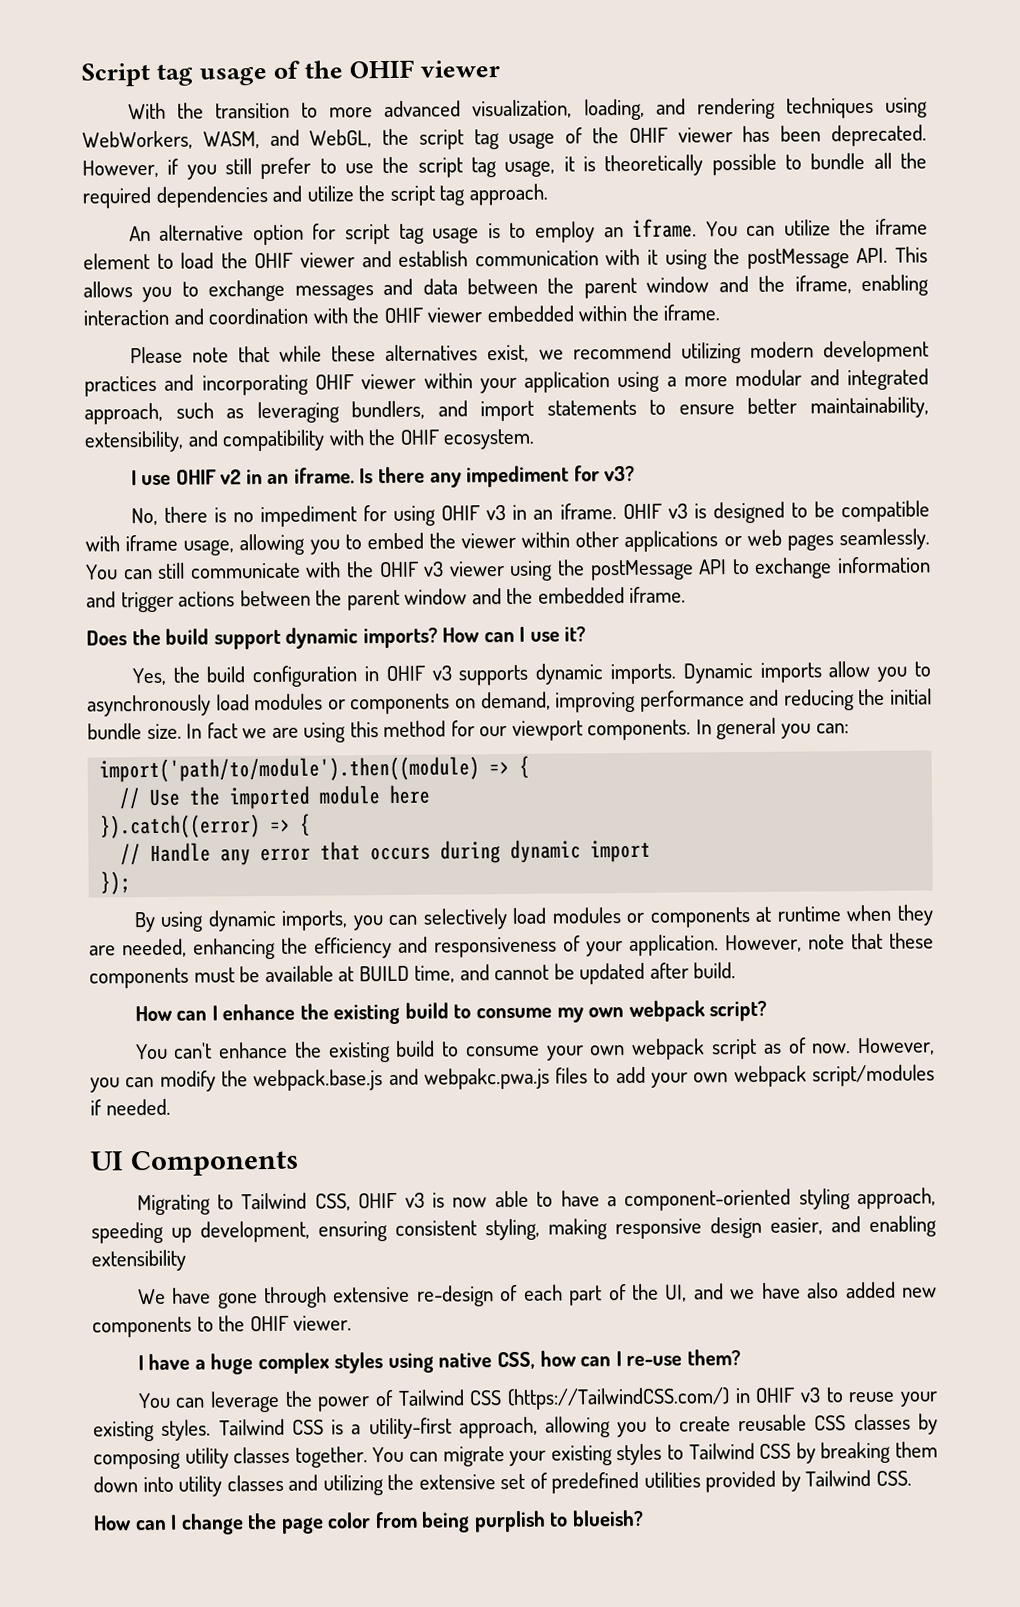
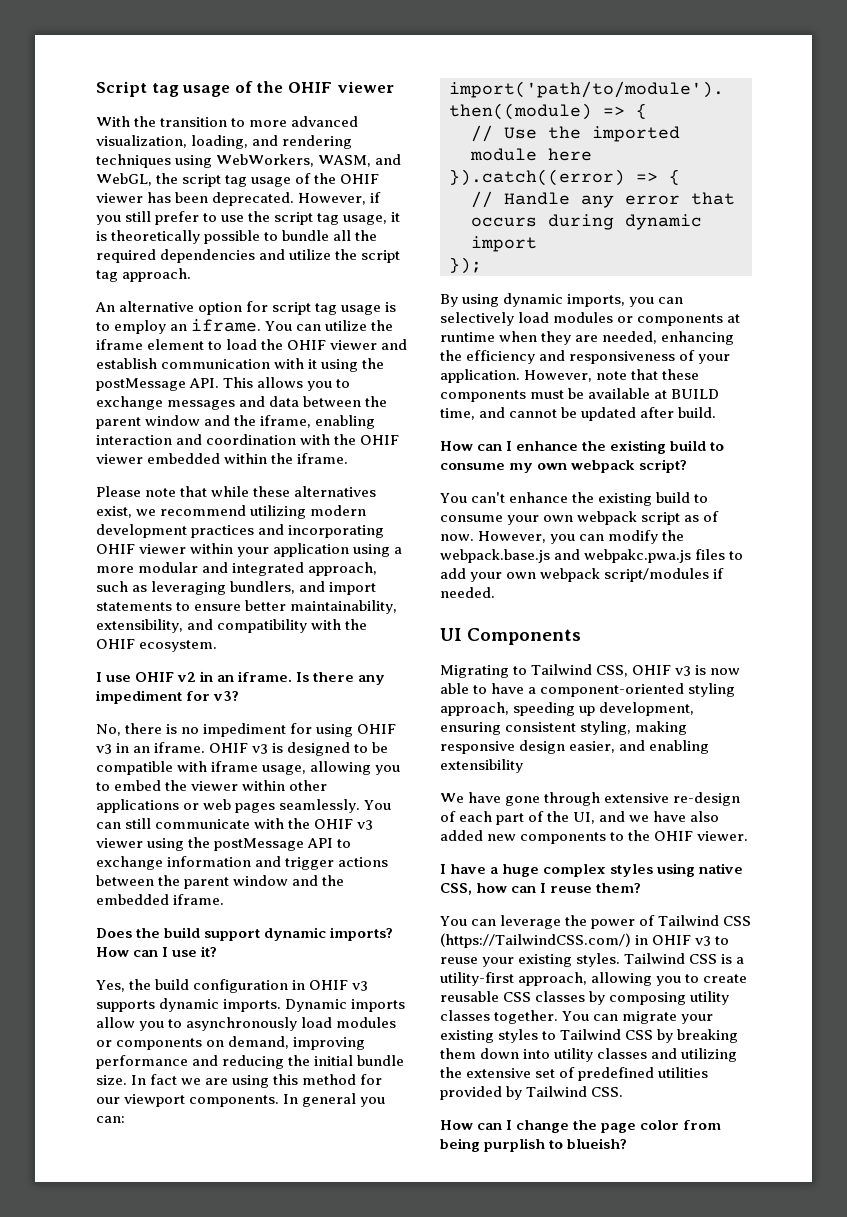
- I have a huge complex styles using native CSS, how can I re-use them?
+ I have a huge complex styles using native CSS, how can I reuse them?

